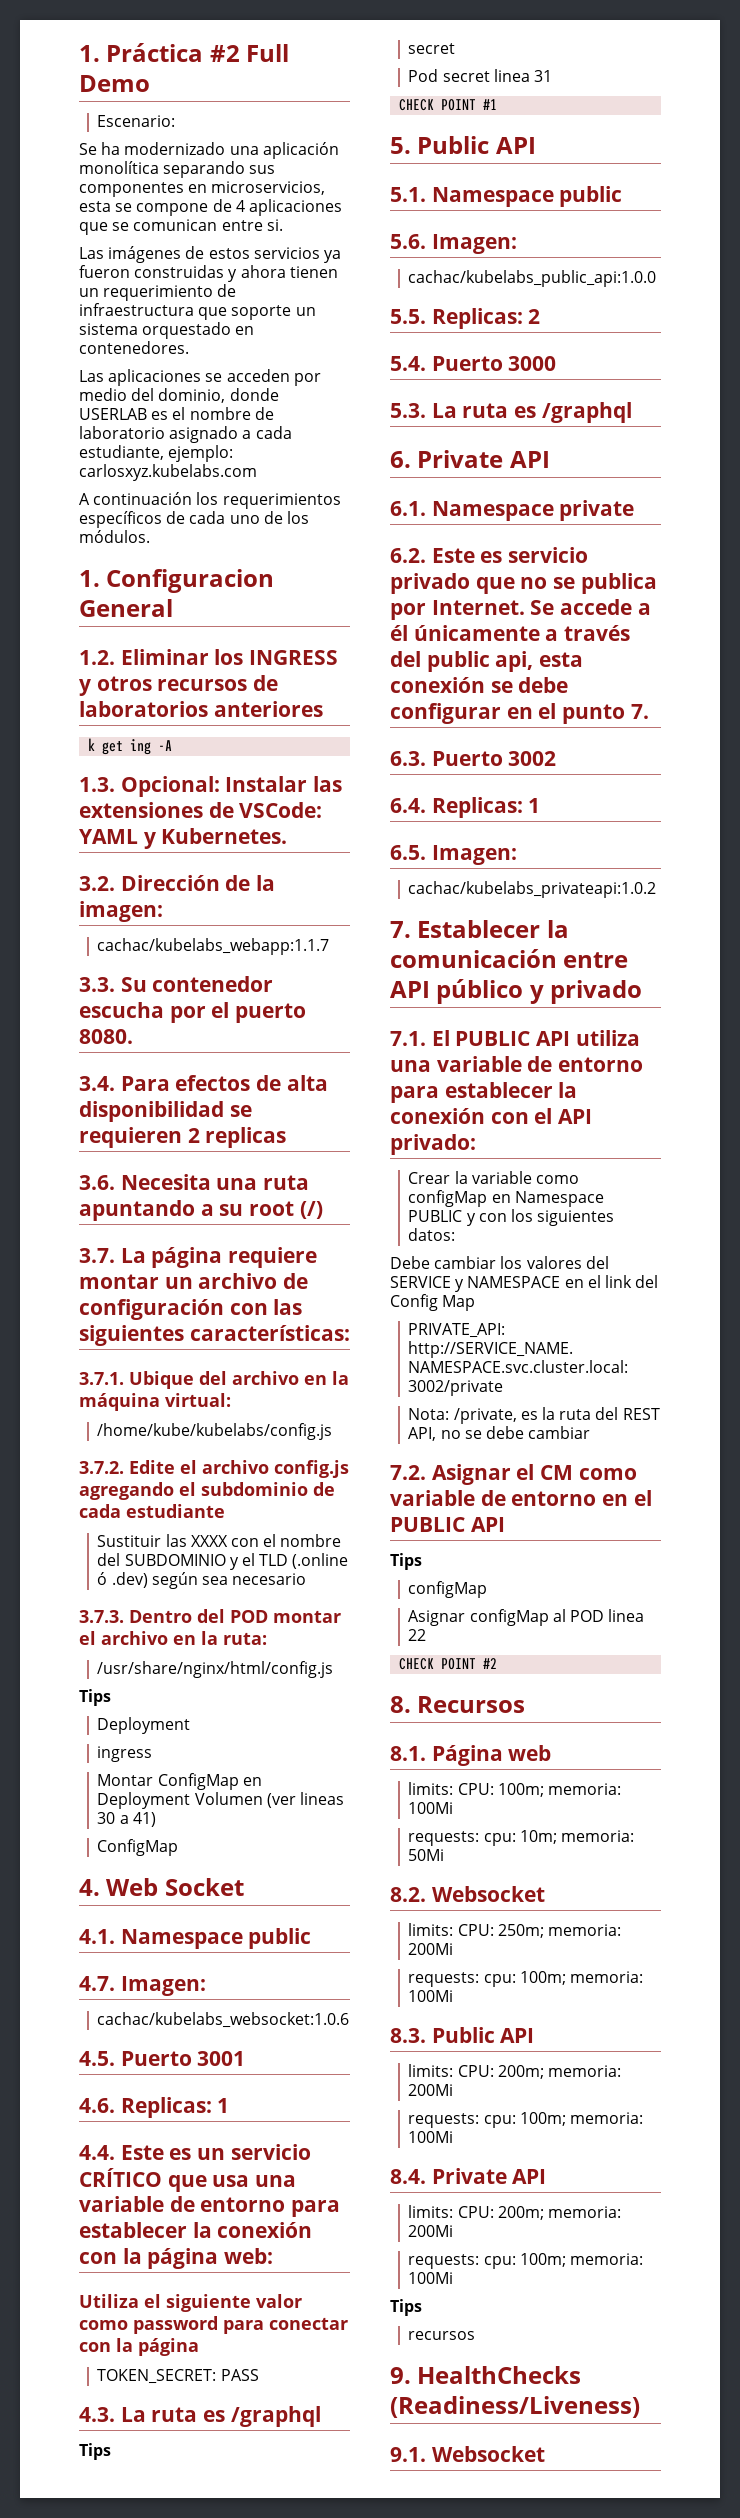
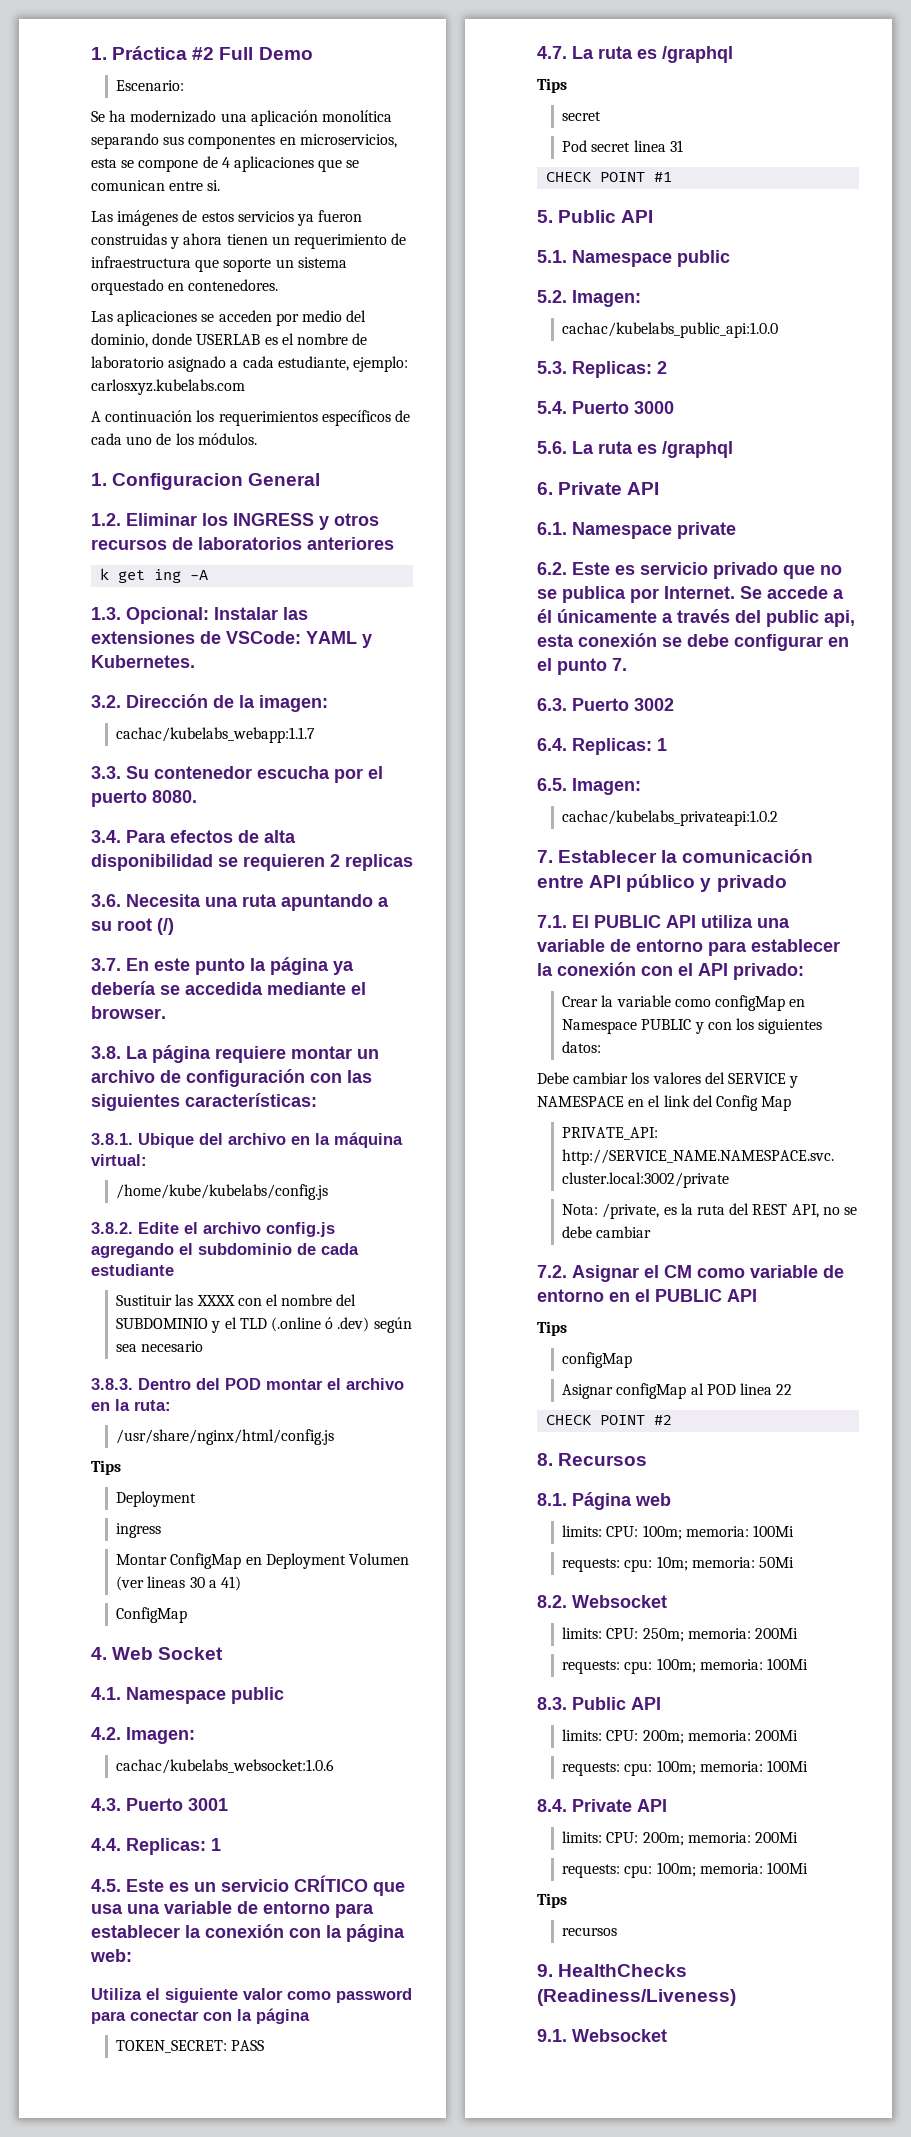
- 3.7. La página requiere montar un archivo de configuración con las siguientes características:
+ 3.7. En este punto la página ya debería se accedida mediante el browser.
+ 3.8. La página requiere montar un archivo de configuración con las siguientes características:
- 3.7.1. Ubique del archivo en la máquina virtual:
+ 3.8.1. Ubique del archivo en la máquina virtual:
- 3.7.2. Edite el archivo config.js agregando el subdominio de cada estudiante
+ 3.8.2. Edite el archivo config.js agregando el subdominio de cada estudiante
- 3.7.3. Dentro del POD montar el archivo en la ruta:
+ 3.8.3. Dentro del POD montar el archivo en la ruta:
- 4.7. Imagen:
+ 4.2. Imagen:
- 4.5. Puerto 3001
+ 4.3. Puerto 3001
- 4.6. Replicas: 1
- 4.4. Este es un servicio CRÍTICO que usa una variable de entorno para establecer la conexión con la página web:
+ 4.4. Replicas: 1
+ 4.5. Este es un servicio CRÍTICO que usa una variable de entorno para establecer la conexión con la página web:
- 4.3. La ruta es /graphql
+ 4.7. La ruta es /graphql
- 5.6. Imagen:
+ 5.2. Imagen:
- 5.5. Replicas: 2
+ 5.3. Replicas: 2
- 5.3. La ruta es /graphql
+ 5.6. La ruta es /graphql

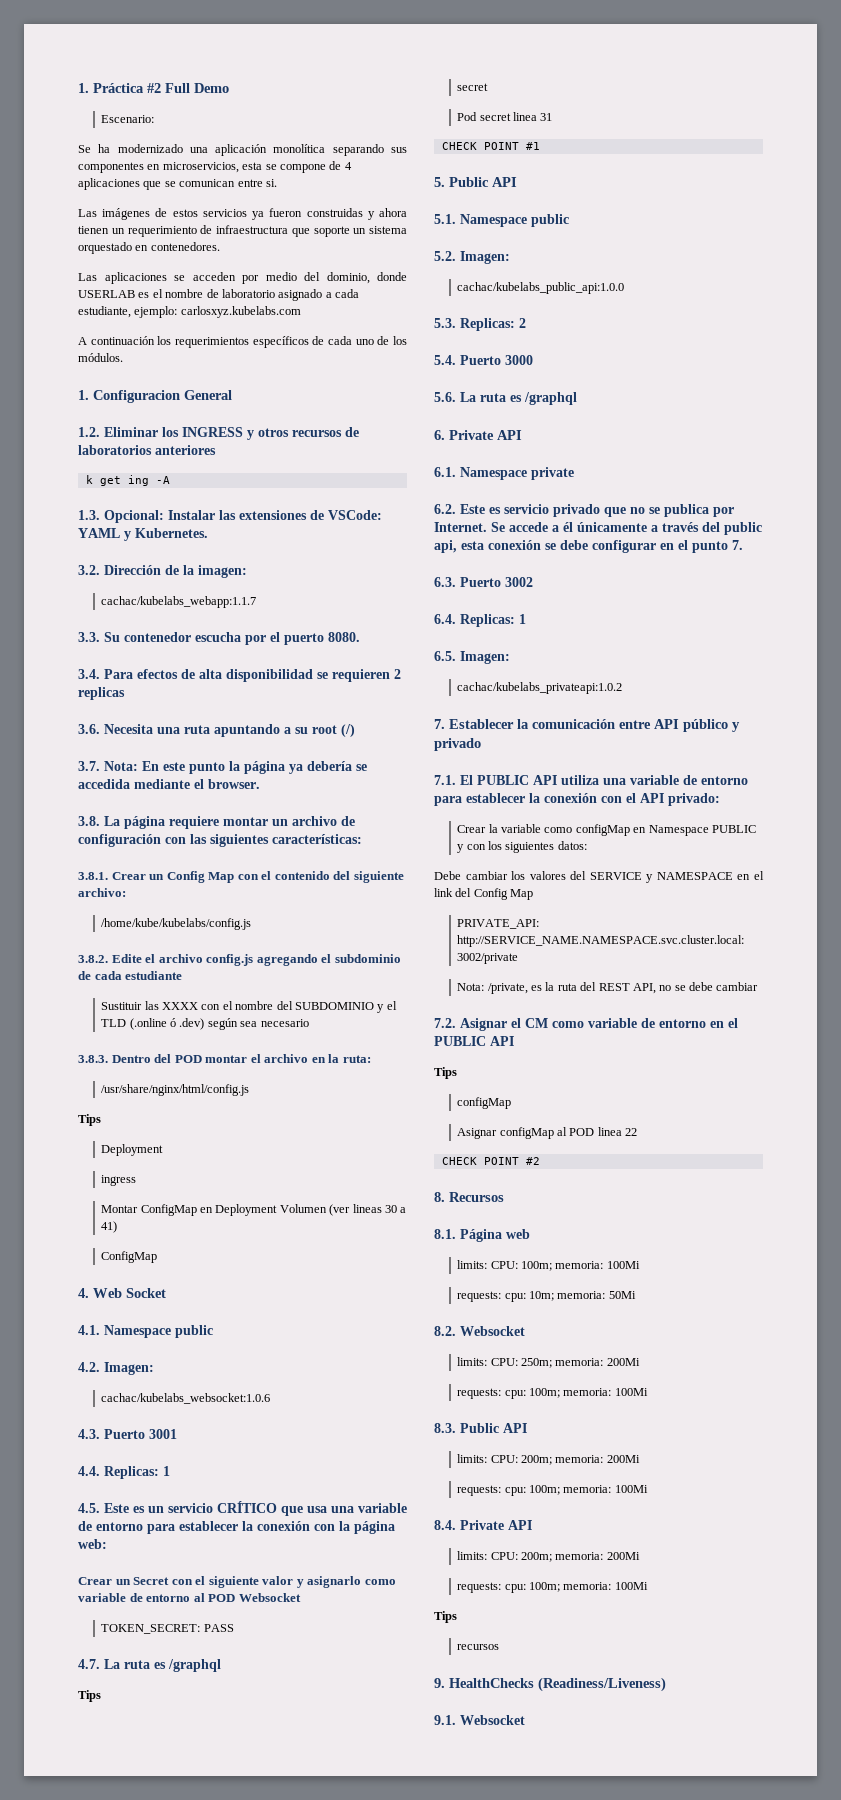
- 3.7. En este punto la página ya debería se accedida mediante el browser.
+ 3.7. Nota: En este punto la página ya debería se accedida mediante el browser.
- 3.8.1. Ubique del archivo en la máquina virtual:
+ 3.8.1. Crear un Config Map con el contenido del siguiente archivo:
- Utiliza el siguiente valor como password para conectar con la página
+ Crear un Secret con el siguiente valor y asignarlo como variable de entorno al POD Websocket

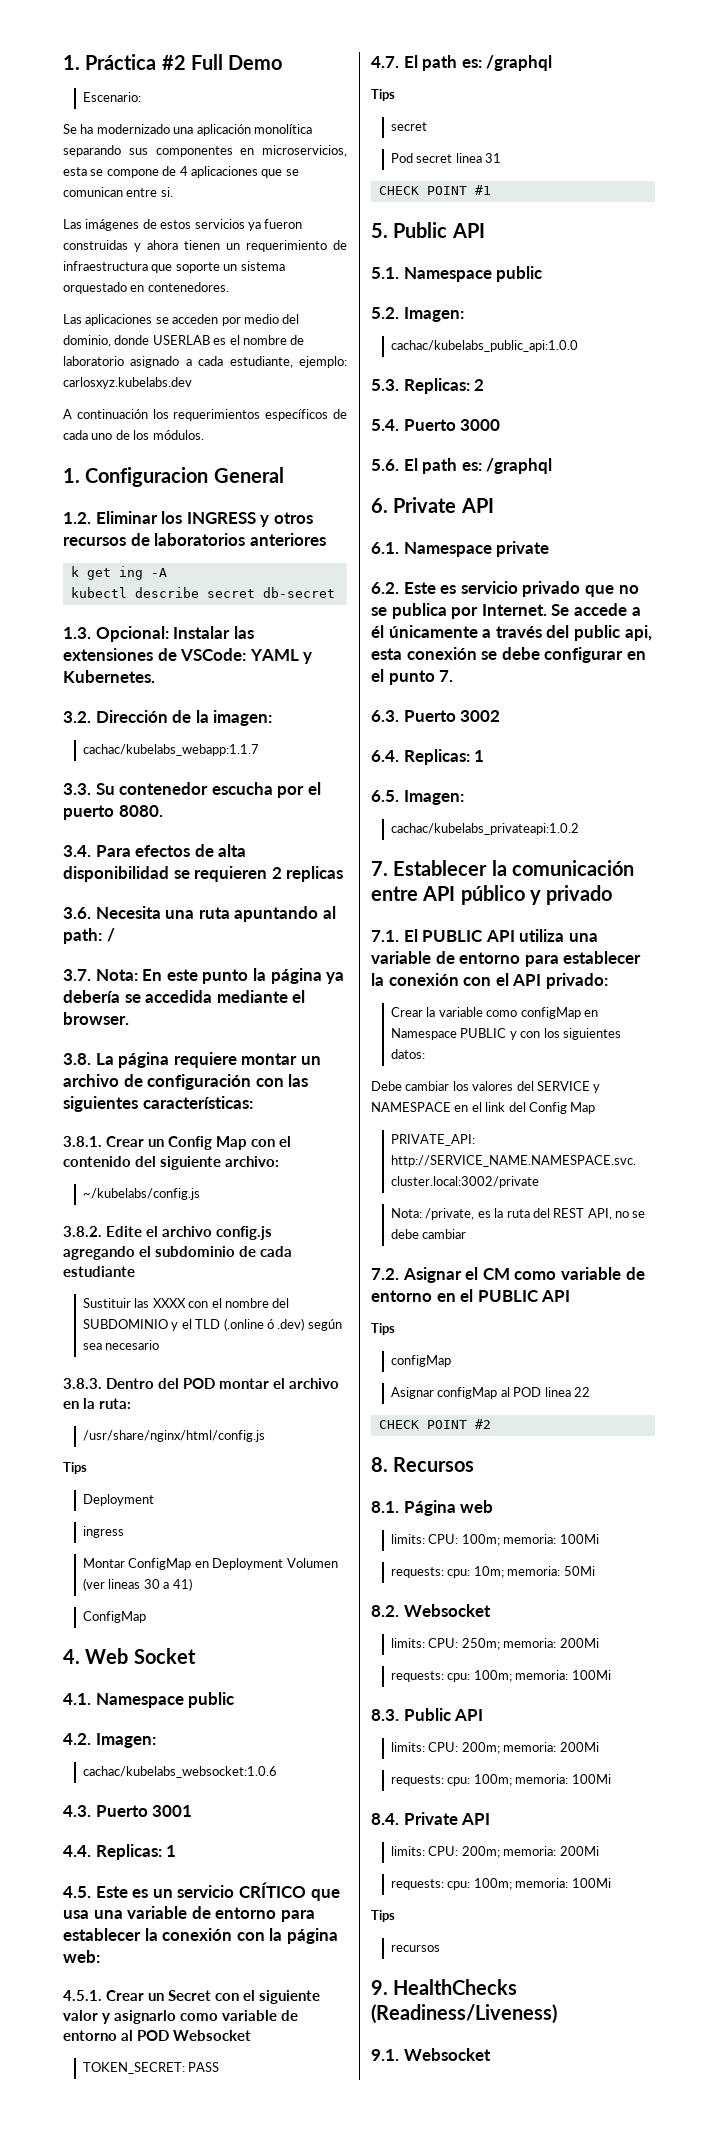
- Las aplicaciones se acceden por medio del dominio, donde USERLAB es el nombre de laboratorio asignado a cada estudiante, ejemplo: carlosxyz.kubelabs.com
+ Las aplicaciones se acceden por medio del dominio, donde USERLAB es el nombre de laboratorio asignado a cada estudiante, ejemplo: carlosxyz.kubelabs.dev
+ kubectl describe secret db-secret
- 3.6. Necesita una ruta apuntando a su root (/)
+ 3.6. Necesita una ruta apuntando al path: /
- /home/kube/kubelabs/config.js
+ ~/kubelabs/config.js
- Crear un Secret con el siguiente valor y asignarlo como variable de entorno al POD Websocket
+ 4.5.1. Crear un Secret con el siguiente valor y asignarlo como variable de entorno al POD Websocket
- 4.7. La ruta es /graphql
+ 4.7. El path es: /graphql
- 5.6. La ruta es /graphql
+ 5.6. El path es: /graphql

